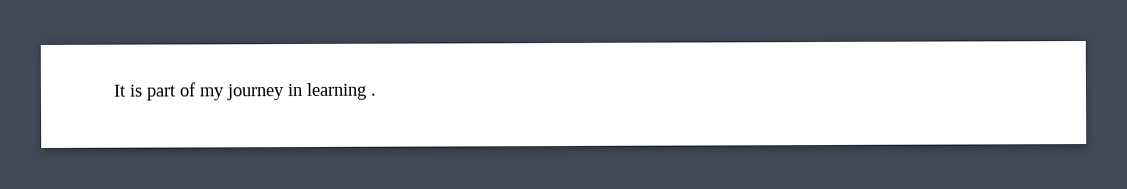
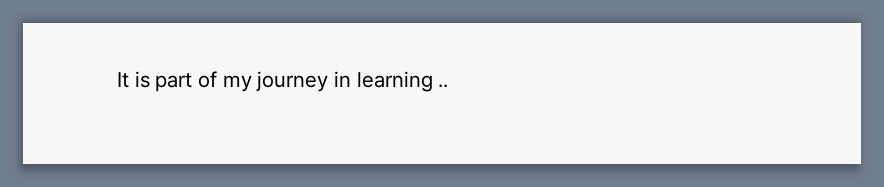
- It is part of my journey in learning .
+ It is part of my journey in learning ..

